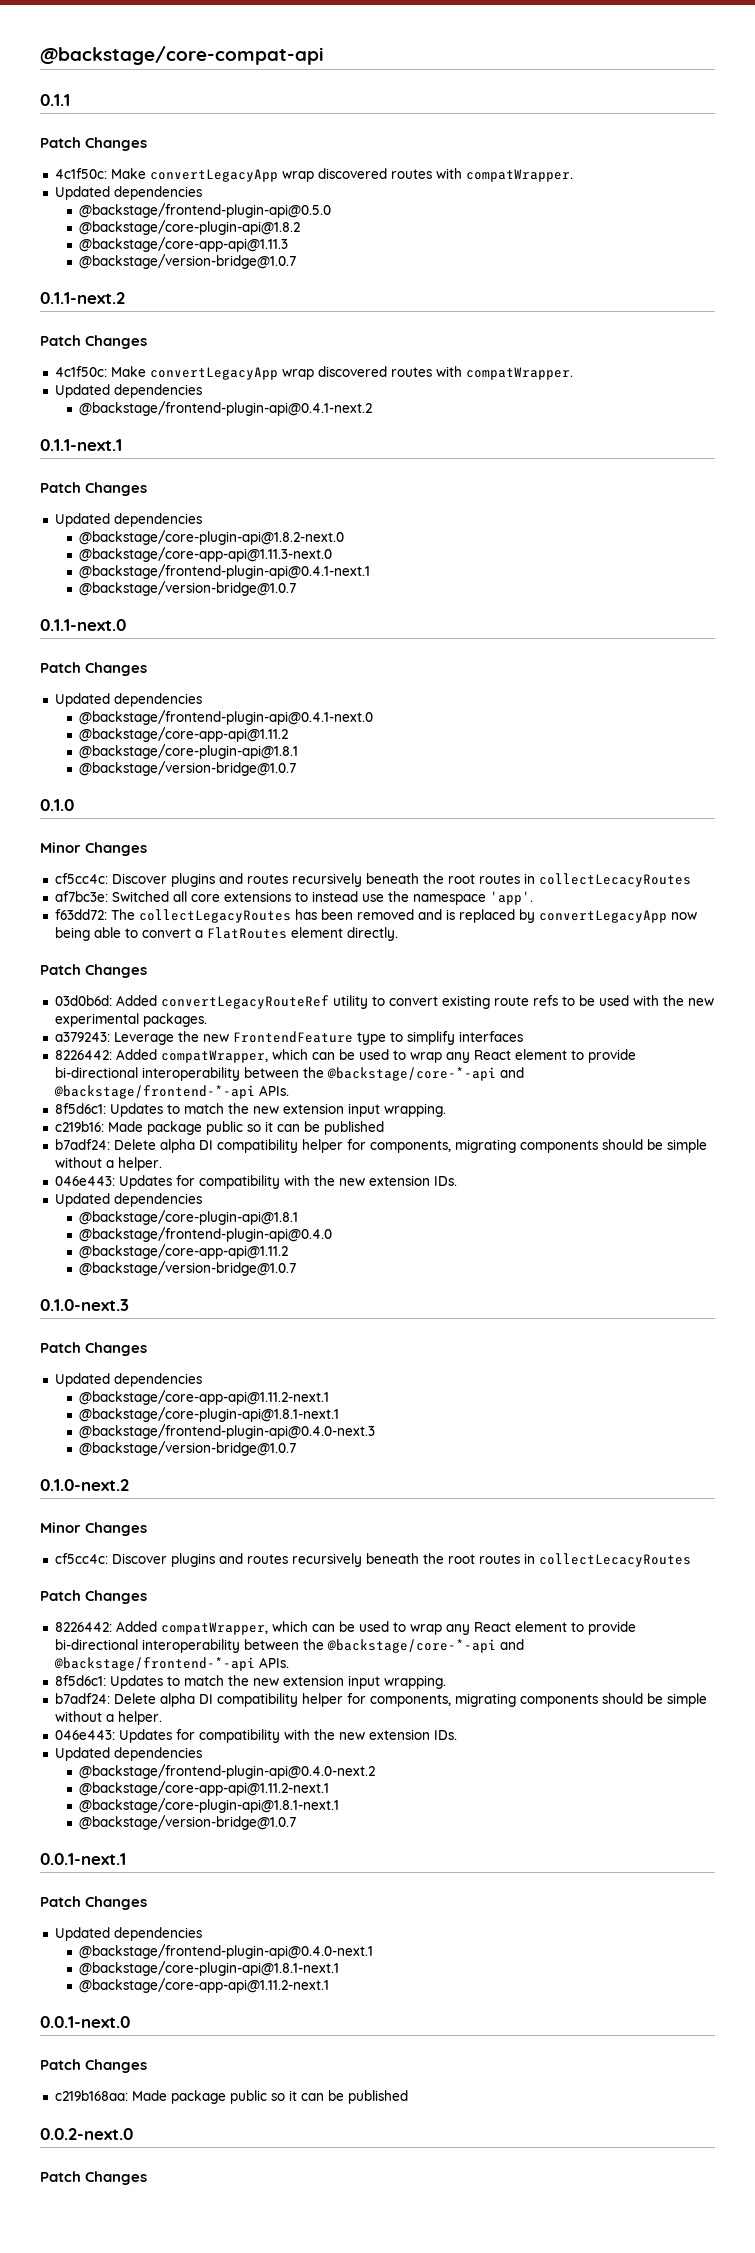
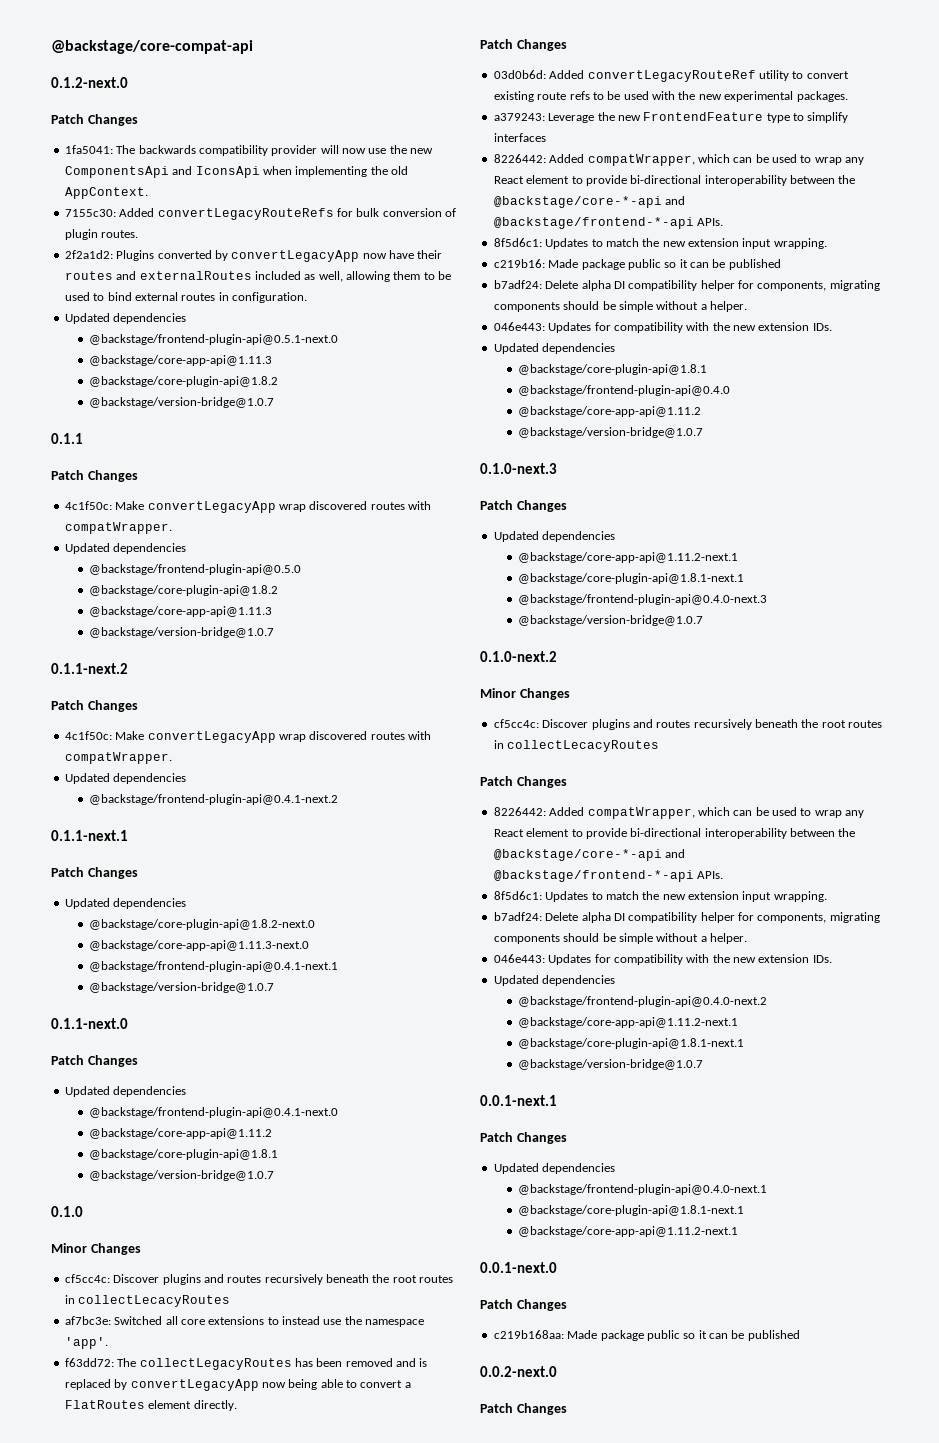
+ 0.1.2-next.0
+ Patch Changes
+ 1fa5041: The backwards compatibility provider will now use the new ComponentsApi and IconsApi when implementing the old AppContext.
+ 7155c30: Added convertLegacyRouteRefs for bulk conversion of plugin routes.
+ 2f2a1d2: Plugins converted by convertLegacyApp now have their routes and externalRoutes included as well, allowing them to be used to bind external routes in configuration.
+ Updated dependencies
+ @backstage/frontend-plugin-api@0.5.1-next.0
+ @backstage/core-app-api@1.11.3
+ @backstage/core-plugin-api@1.8.2
+ @backstage/version-bridge@1.0.7

